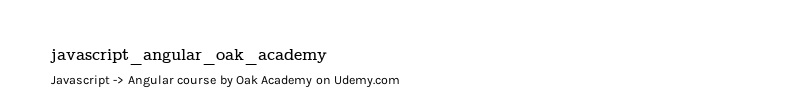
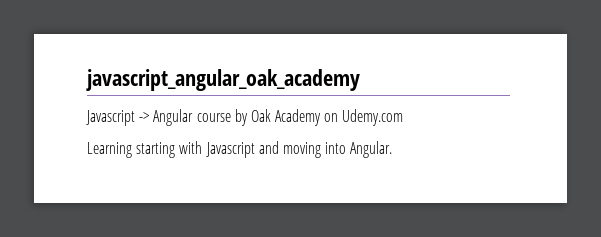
+ Learning starting with Javascript and moving into Angular.

